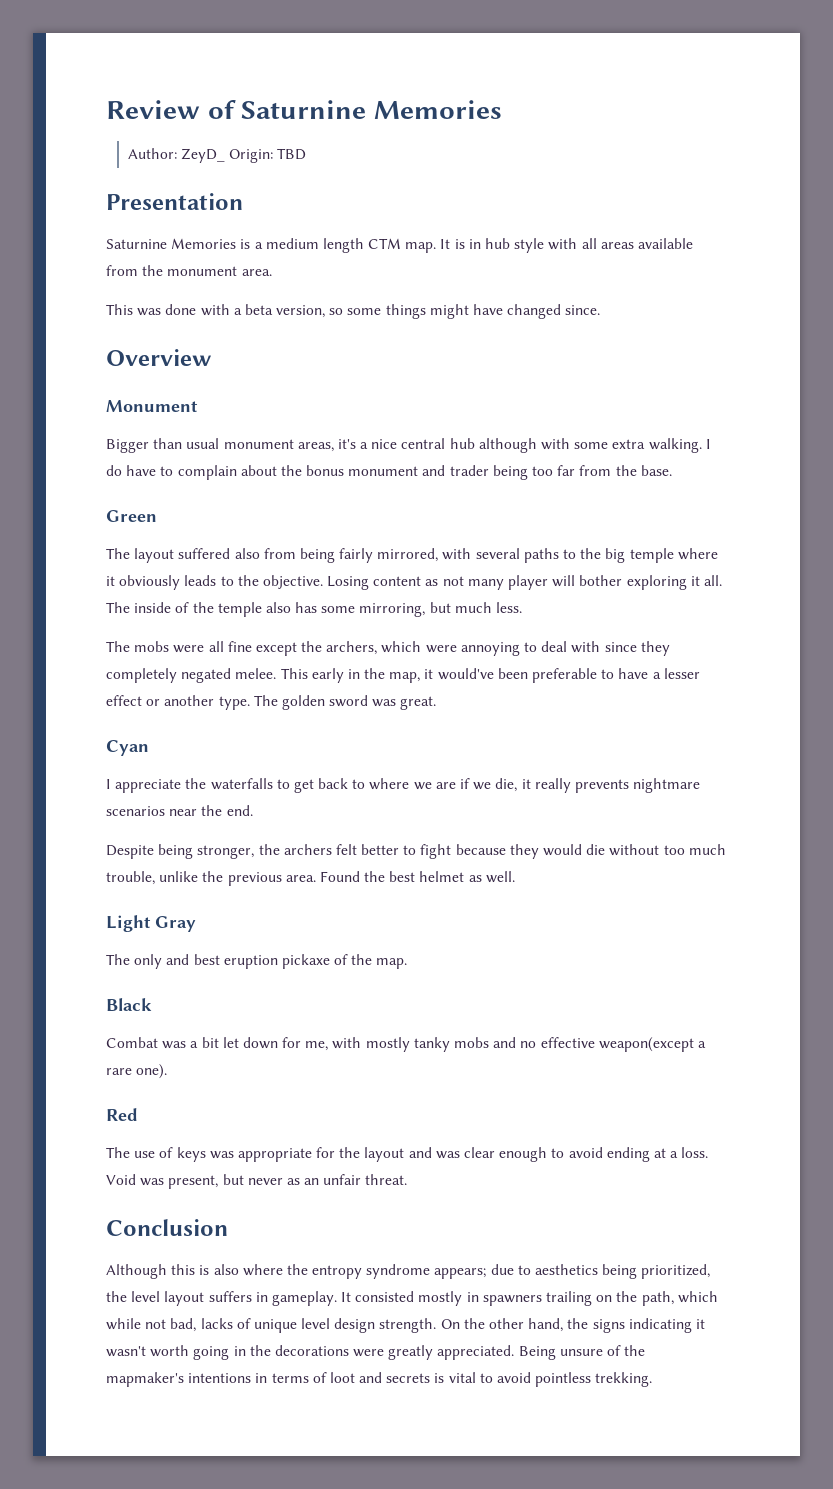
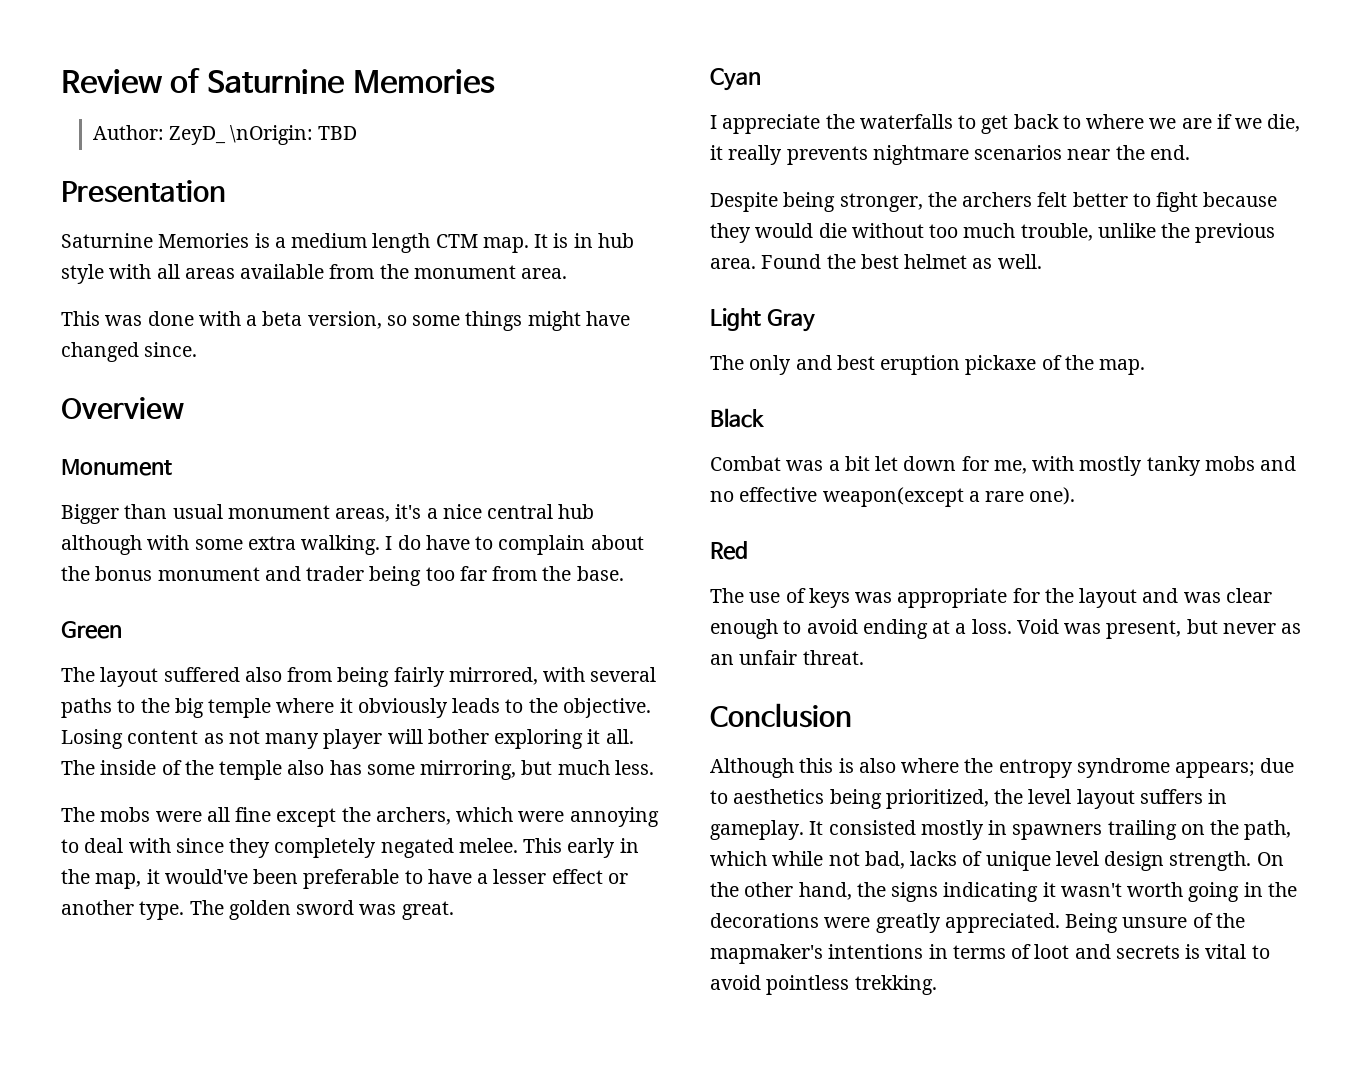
- Author: ZeyD_ Origin: TBD
+ Author: ZeyD_ \nOrigin: TBD

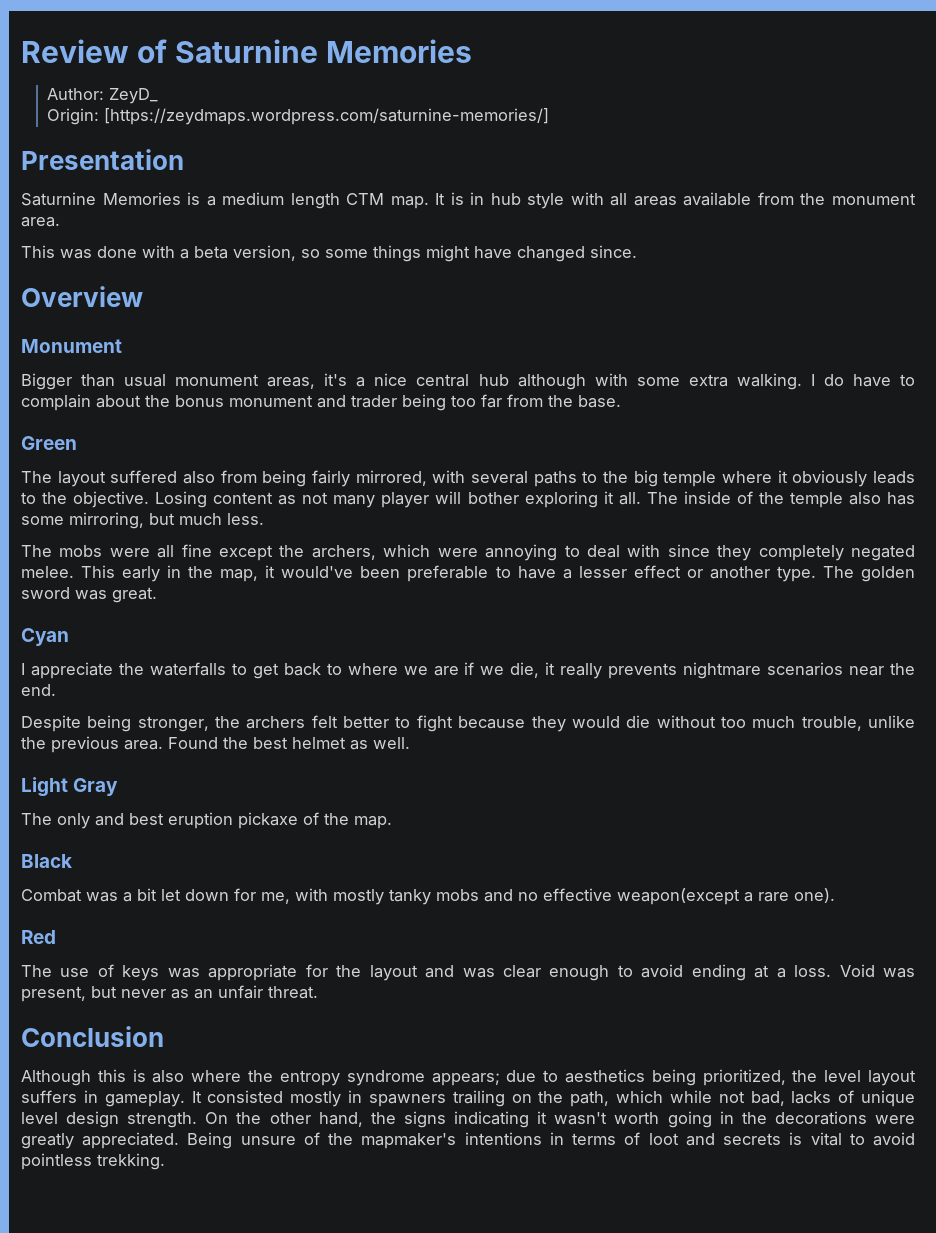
- Author: ZeyD_ \nOrigin: TBD
+ Author: ZeyD_
+ Origin: [https://zeydmaps.wordpress.com/saturnine-memories/]

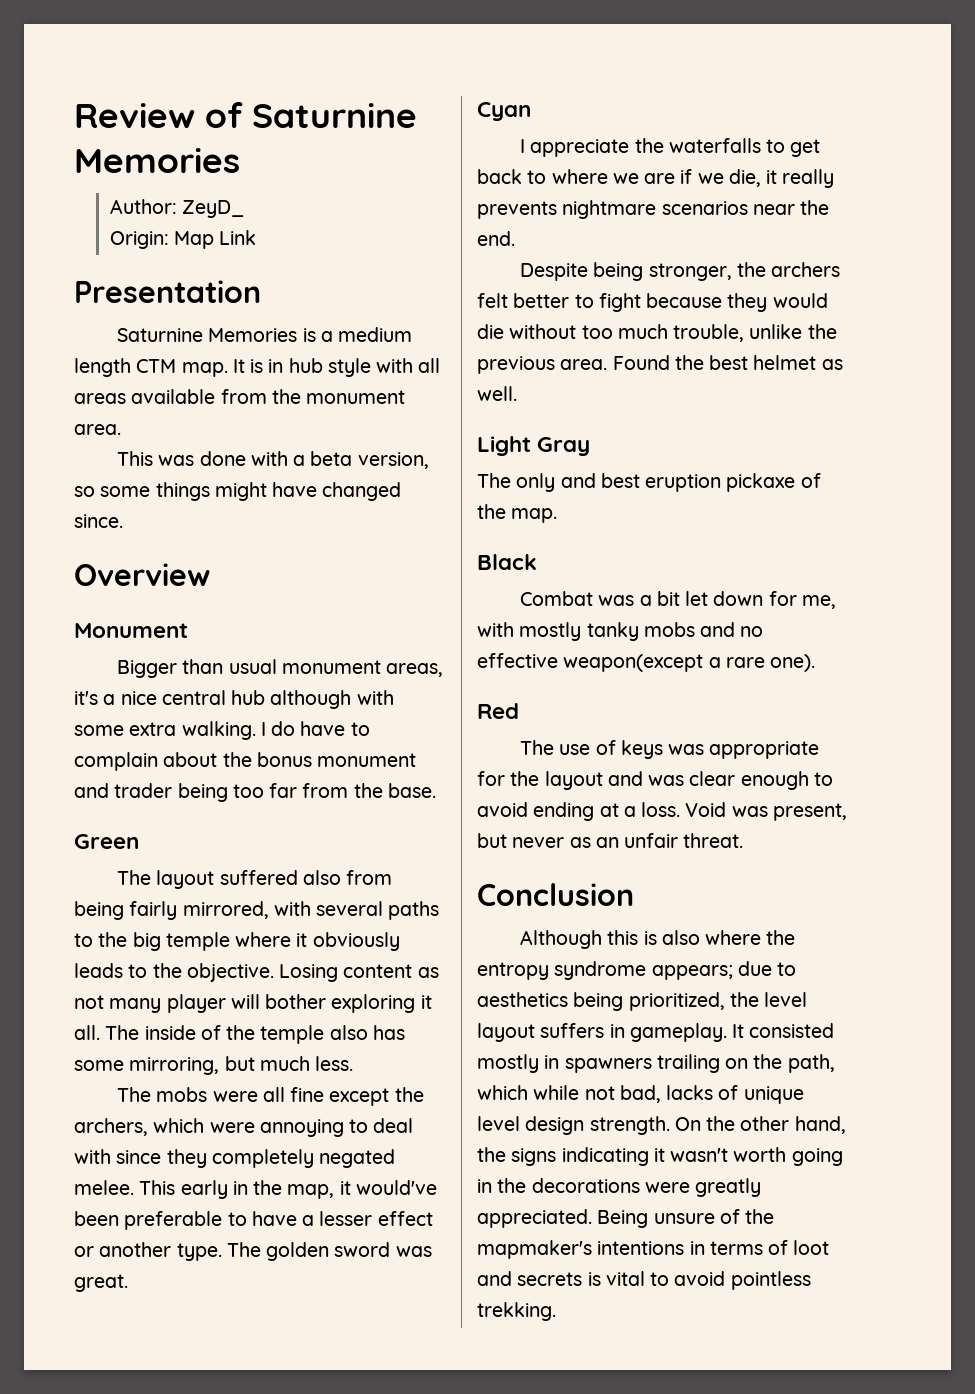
- Origin: [https://zeydmaps.wordpress.com/saturnine-memories/]
+ Origin: Map Link

